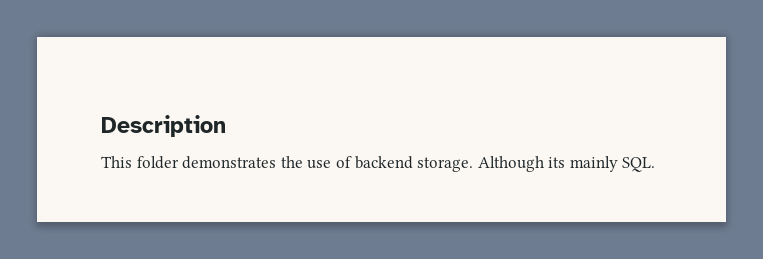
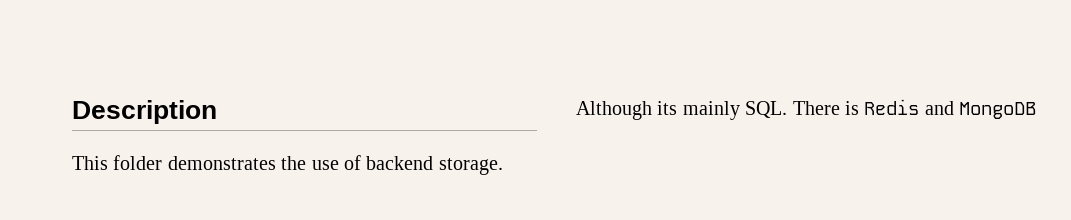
- Although its mainly SQL.
+ Although its mainly SQL. There is Redis and MongoDB

